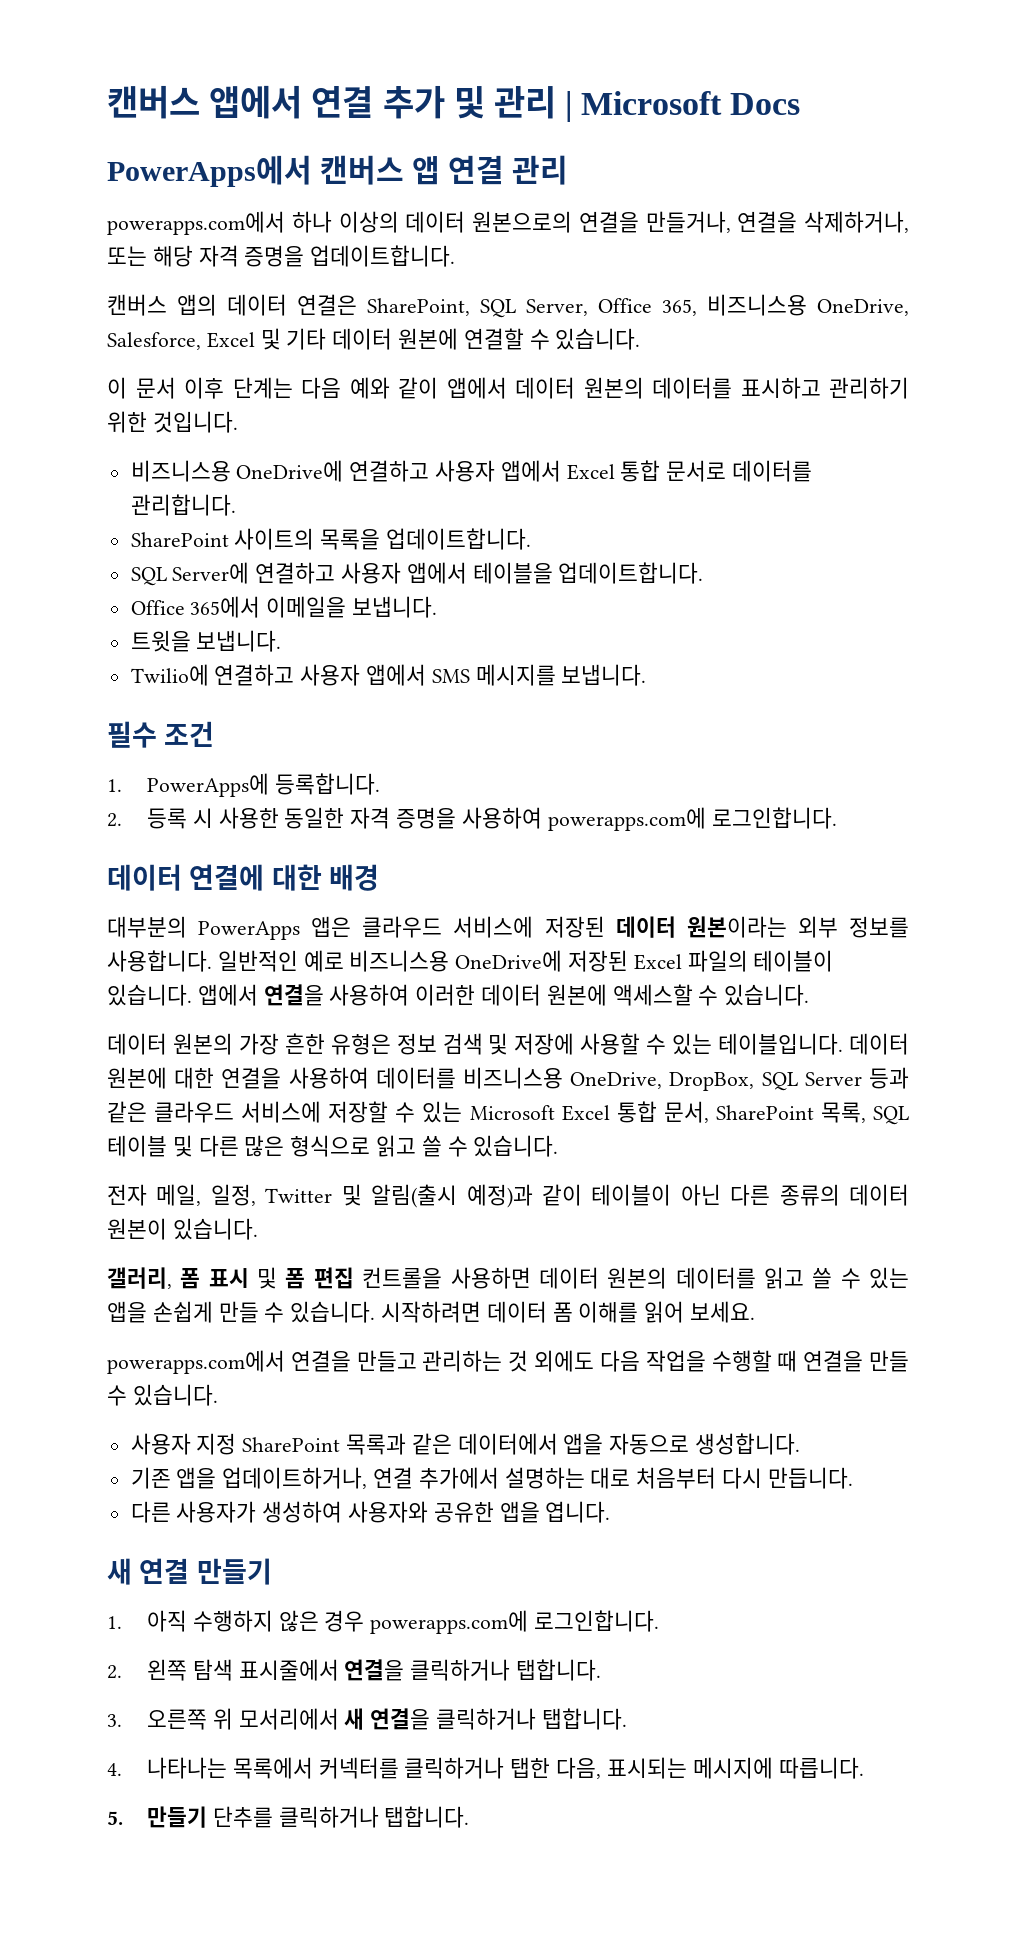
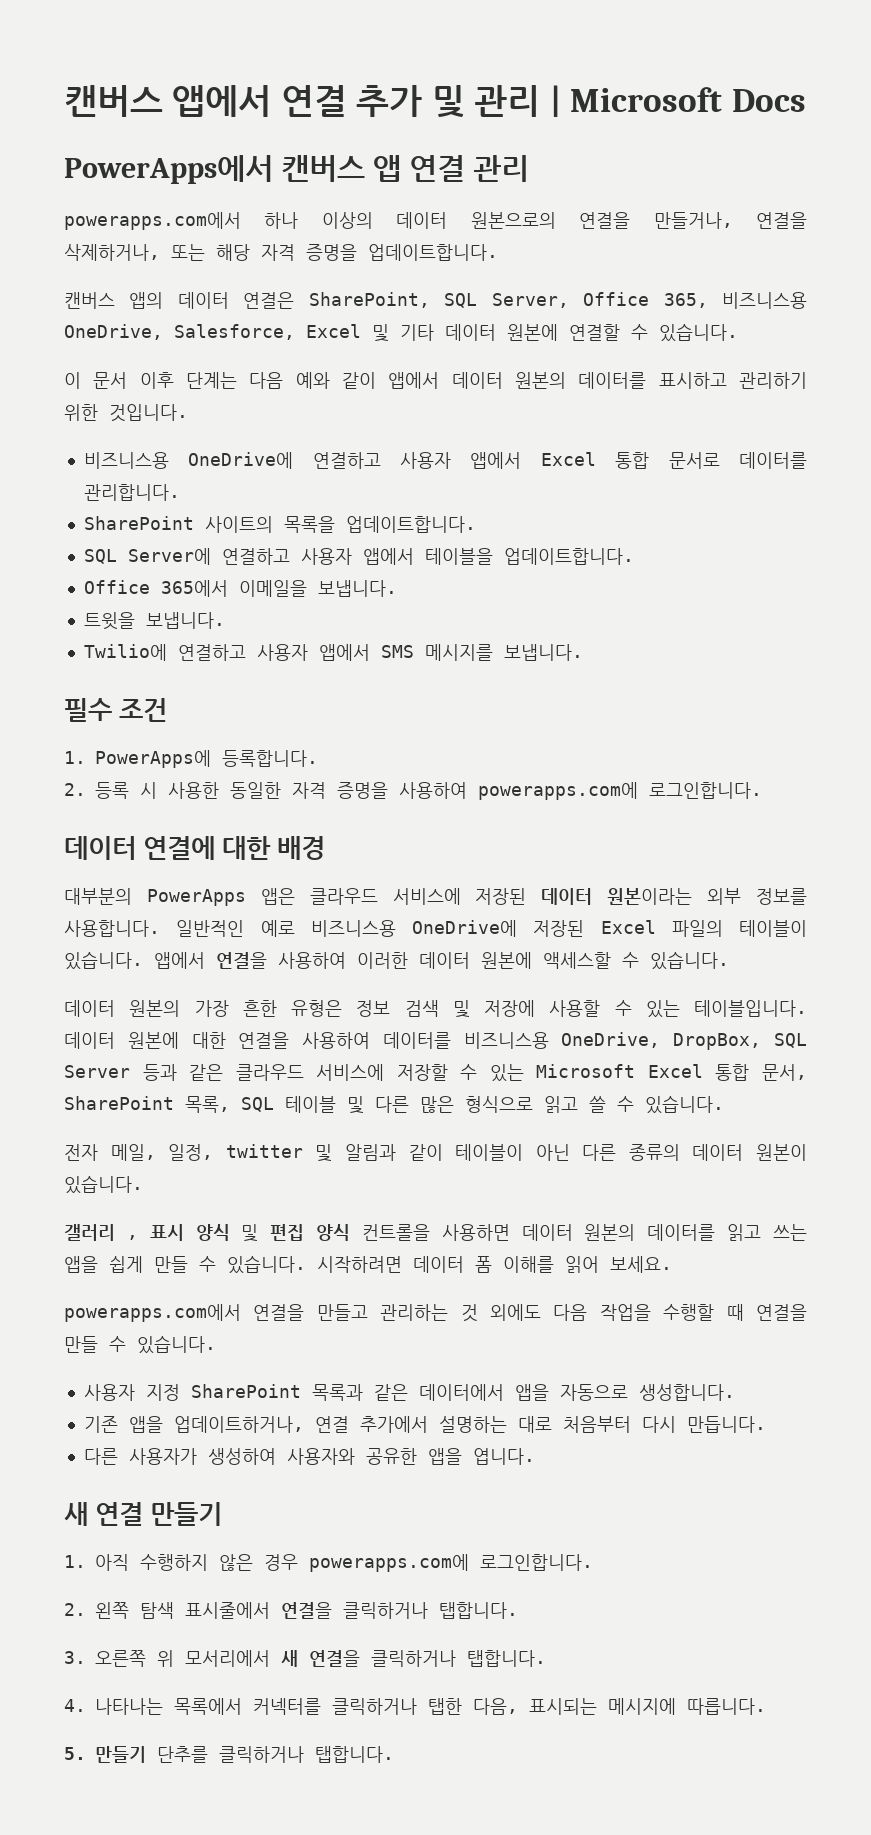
- 전자 메일, 일정, Twitter 및 알림(출시 예정)과 같이 테이블이 아닌 다른 종류의 데이터 원본이 있습니다.
+ 전자 메일, 일정, twitter 및 알림과 같이 테이블이 아닌 다른 종류의 데이터 원본이 있습니다.
- 갤러리, 폼 표시 및 폼 편집 컨트롤을 사용하면 데이터 원본의 데이터를 읽고 쓸 수 있는 앱을 손쉽게 만들 수 있습니다.
+ 갤러리 , 표시 양식 및 편집 양식 컨트롤을 사용하면 데이터 원본의 데이터를 읽고 쓰는 앱을 쉽게 만들 수 있습니다.

